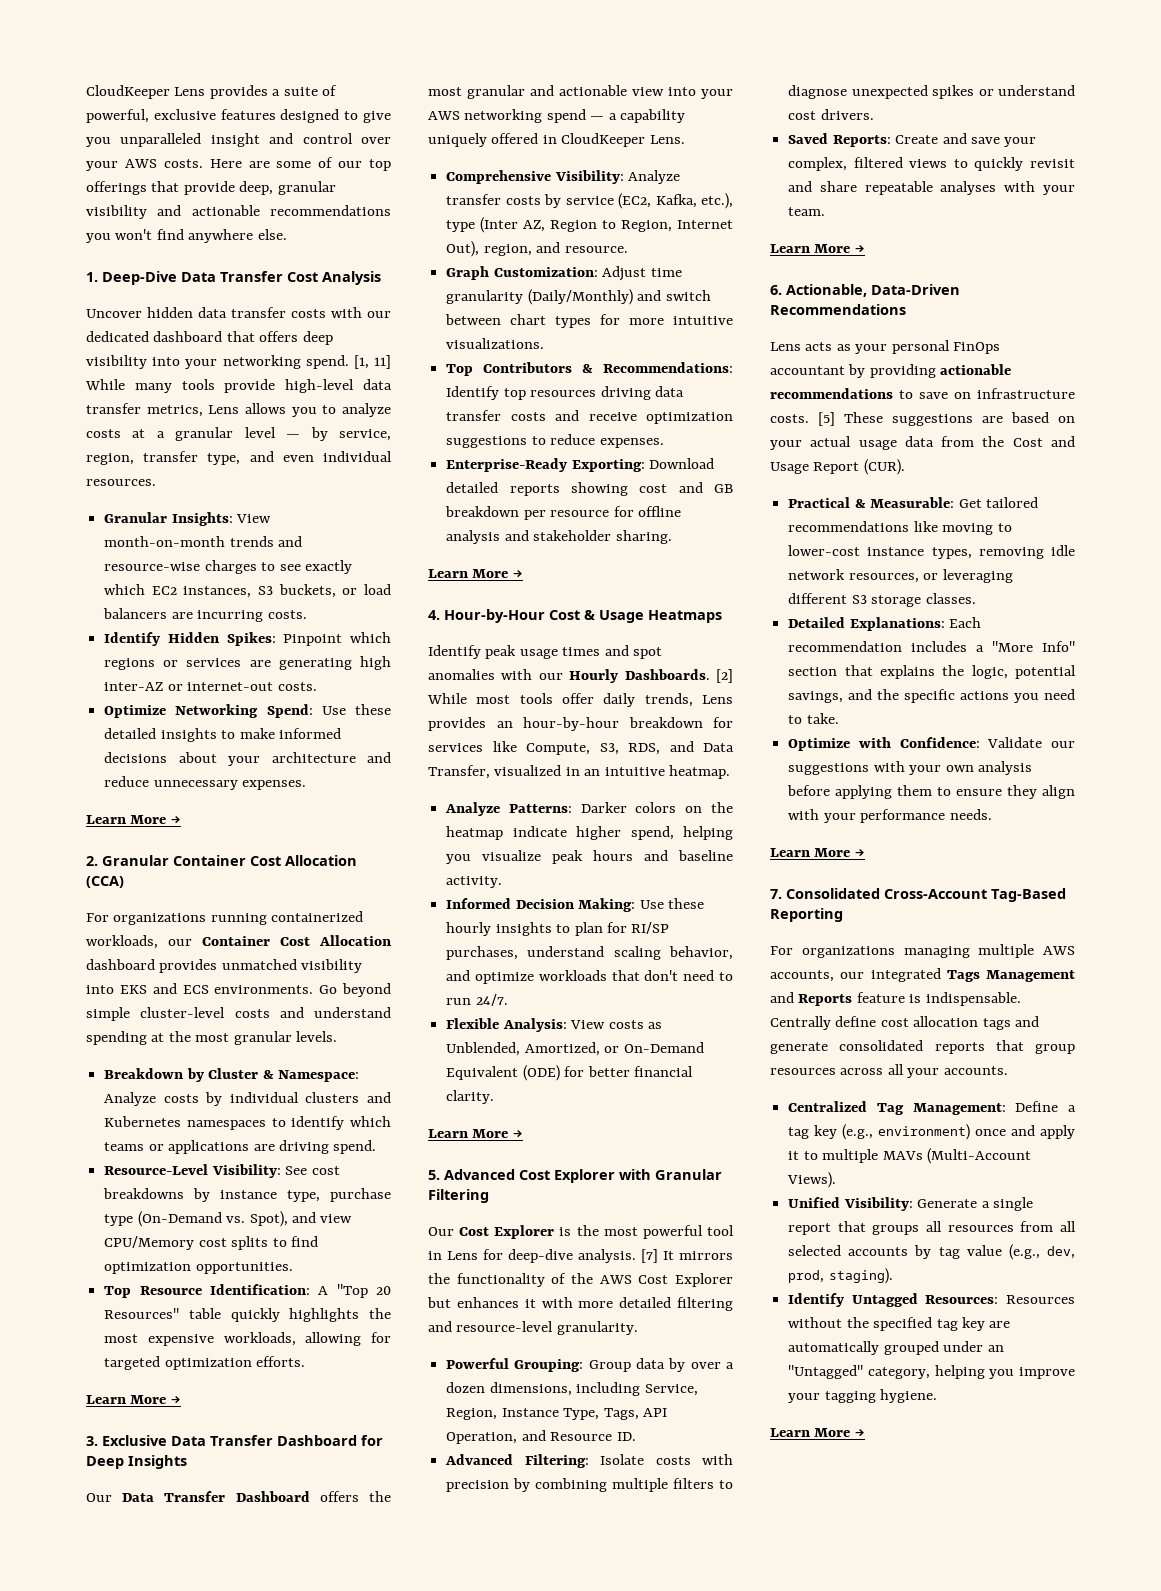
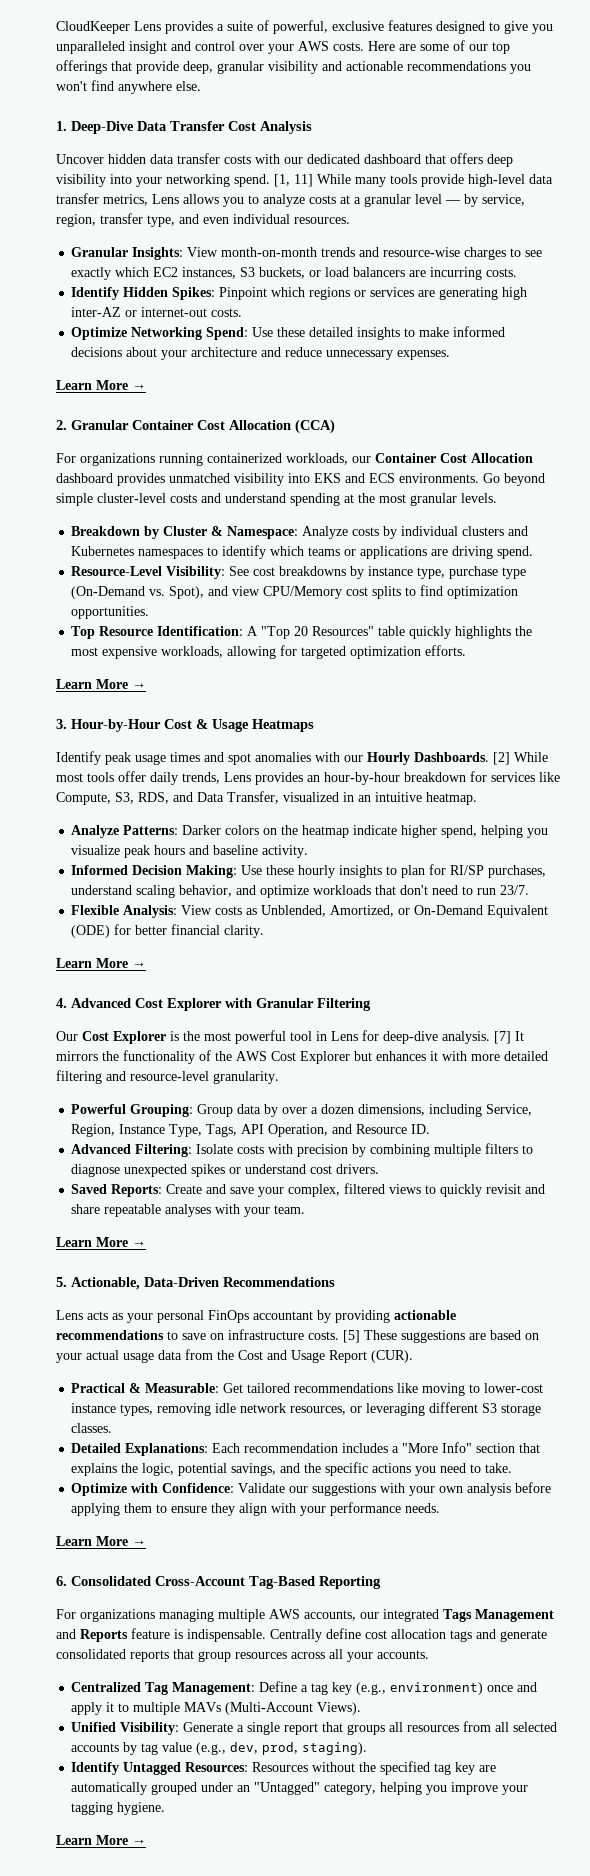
- 3. Exclusive Data Transfer Dashboard for Deep Insights
- Our Data Transfer Dashboard offers the most granular and actionable view into your AWS networking spend — a capability uniquely offered in CloudKeeper Lens.
- Comprehensive Visibility: Analyze transfer costs by service (EC2, Kafka, etc.), type (Inter AZ, Region to Region, Internet Out), region, and resource.
- Graph Customization: Adjust time granularity (Daily/Monthly) and switch between chart types for more intuitive visualizations.
- Top Contributors & Recommendations: Identify top resources driving data transfer costs and receive optimization suggestions to reduce expenses.
- Enterprise-Ready Exporting: Download detailed reports showing cost and GB breakdown per resource for offline analysis and stakeholder sharing.
- Learn More →
- 4. Hour-by-Hour Cost & Usage Heatmaps
+ 3. Hour-by-Hour Cost & Usage Heatmaps
- Informed Decision Making: Use these hourly insights to plan for RI/SP purchases, understand scaling behavior, and optimize workloads that don't need to run 24/7.
+ Informed Decision Making: Use these hourly insights to plan for RI/SP purchases, understand scaling behavior, and optimize workloads that don't need to run 23/7.
- 5. Advanced Cost Explorer with Granular Filtering
+ 4. Advanced Cost Explorer with Granular Filtering
- 6. Actionable, Data-Driven Recommendations
+ 5. Actionable, Data-Driven Recommendations
- 7. Consolidated Cross-Account Tag-Based Reporting
+ 6. Consolidated Cross-Account Tag-Based Reporting

